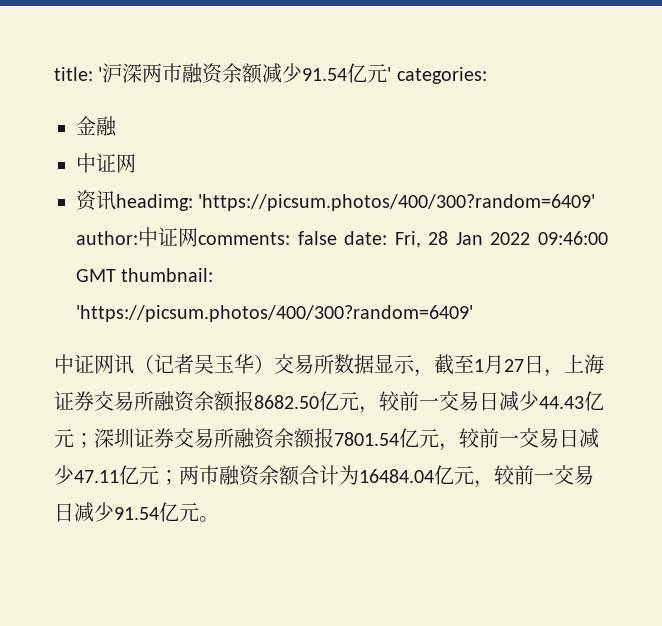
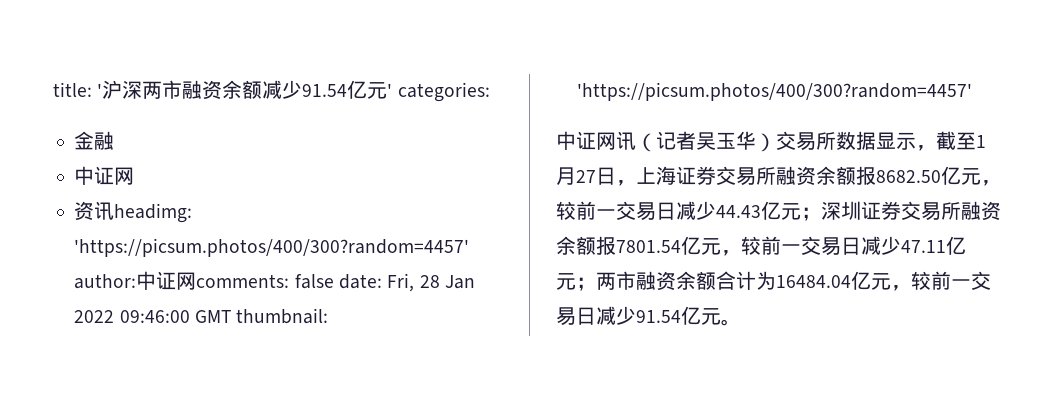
- 资讯headimg: 'https://picsum.photos/400/300?random=6409' author:中证网comments: false date: Fri, 28 Jan 2022 09:46:00 GMT thumbnail: 'https://picsum.photos/400/300?random=6409'
+ 资讯headimg: 'https://picsum.photos/400/300?random=4457' author:中证网comments: false date: Fri, 28 Jan 2022 09:46:00 GMT thumbnail: 'https://picsum.photos/400/300?random=4457'

